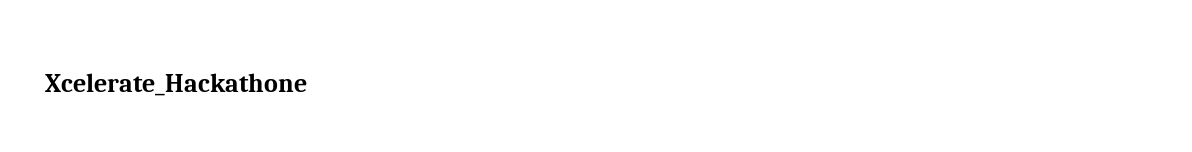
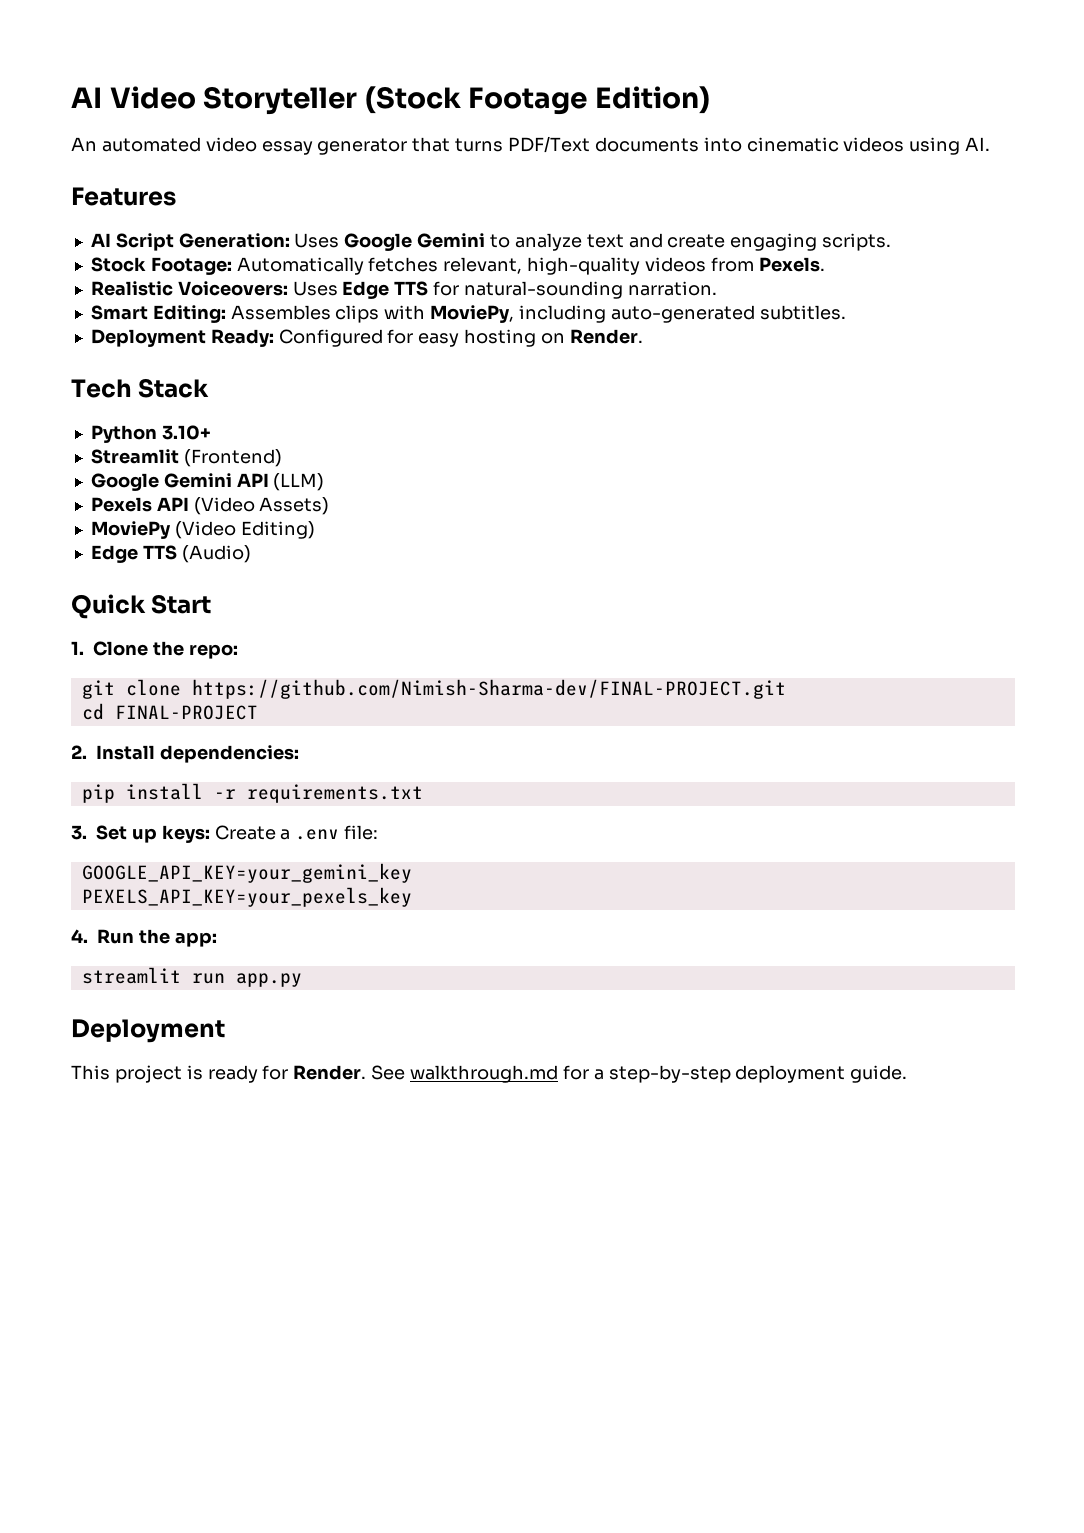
- Xcelerate_Hackathone
+ AI Video Storyteller (Stock Footage Edition)
+ An automated video essay generator that turns PDF/Text documents into cinematic videos using AI.
+ Features
+ AI Script Generation: Uses Google Gemini to analyze text and create engaging scripts.
+ Stock Footage: Automatically fetches relevant, high-quality videos from Pexels.
+ Realistic Voiceovers: Uses Edge TTS for natural-sounding narration.
+ Smart Editing: Assembles clips with MoviePy, including auto-generated subtitles.
+ Deployment Ready: Configured for easy hosting on Render.
+ Tech Stack
+ Python 3.10+
+ Streamlit (Frontend)
+ Google Gemini API (LLM)
+ Pexels API (Video Assets)
+ MoviePy (Video Editing)
+ Edge TTS (Audio)
+ Quick Start
+ 1. Clone the repo:
+ git clone https://github.com/Nimish-Sharma-dev/FINAL-PROJECT.git
+ cd FINAL-PROJECT
+ 2. Install dependencies:
+ pip install -r requirements.txt
+ 3. Set up keys: Create a .env file:
+ GOOGLE_API_KEY=your_gemini_key
+ PEXELS_API_KEY=your_pexels_key
+ 4. Run the app:
+ streamlit run app.py
+ Deployment
+ This project is ready for Render. See walkthrough.md for a step-by-step deployment guide.

